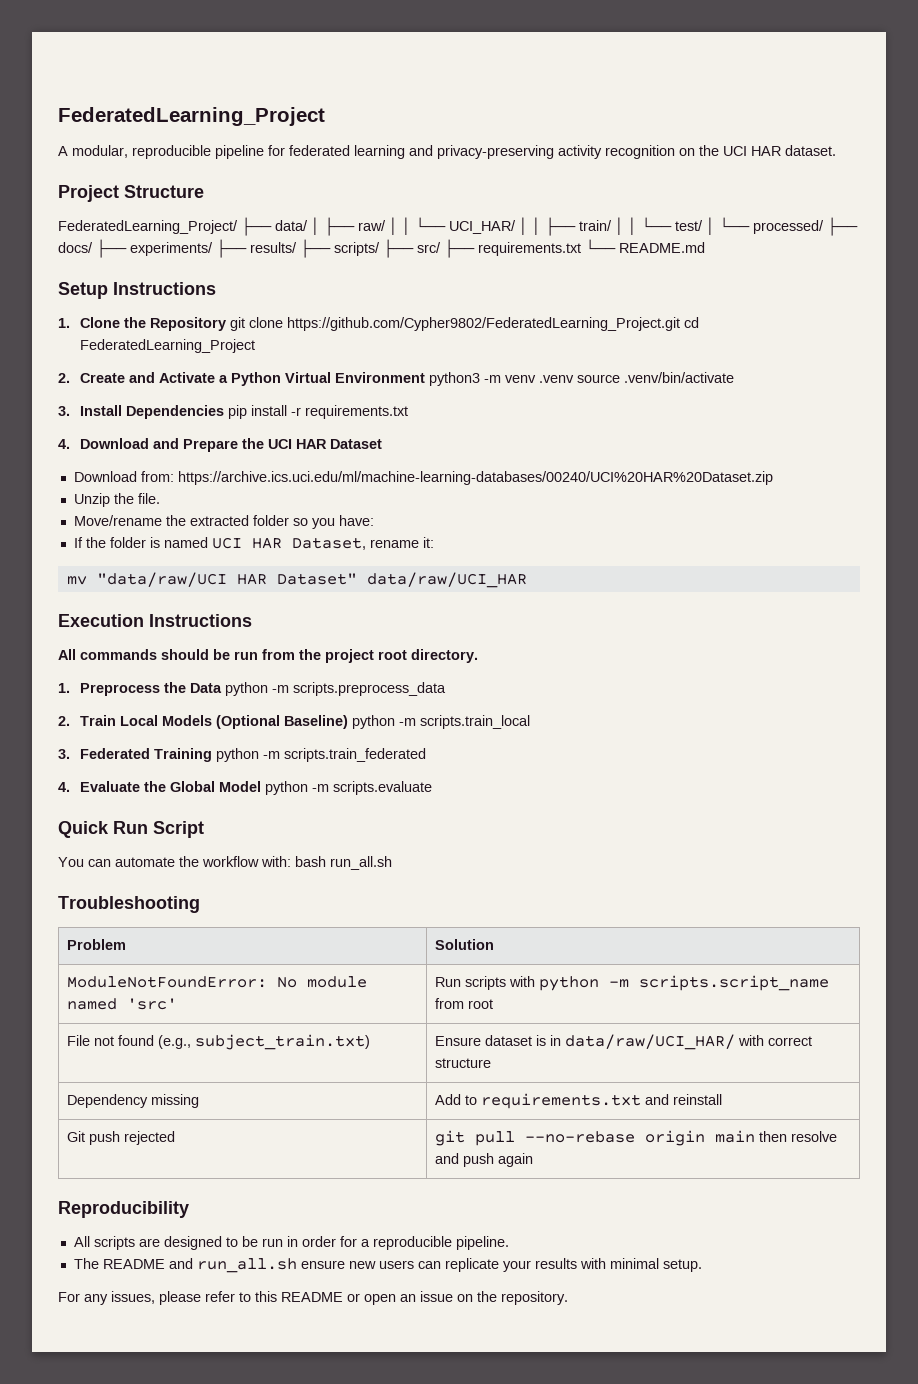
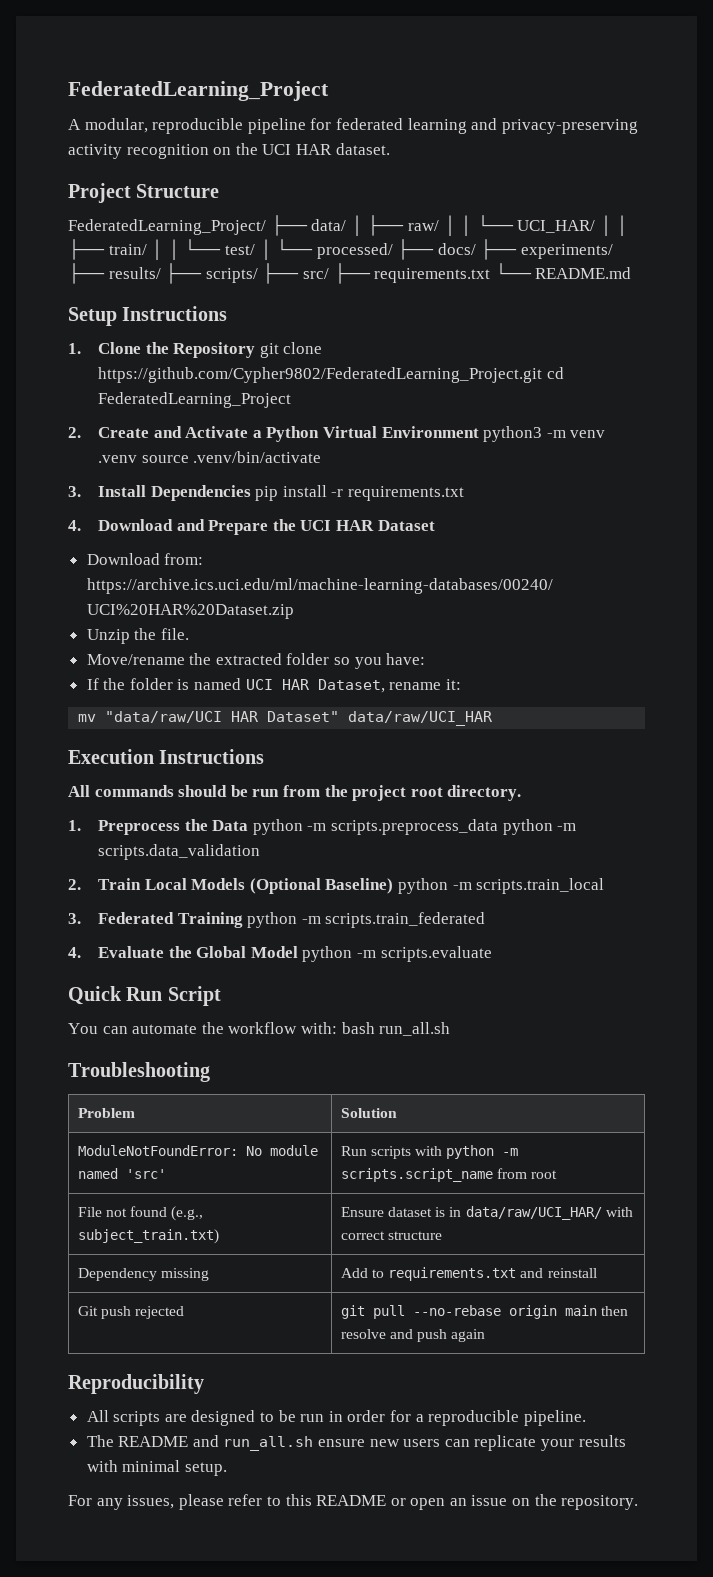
- 1. Preprocess the Data python -m scripts.preprocess_data
+ 1. Preprocess the Data python -m scripts.preprocess_data python -m scripts.data_validation

